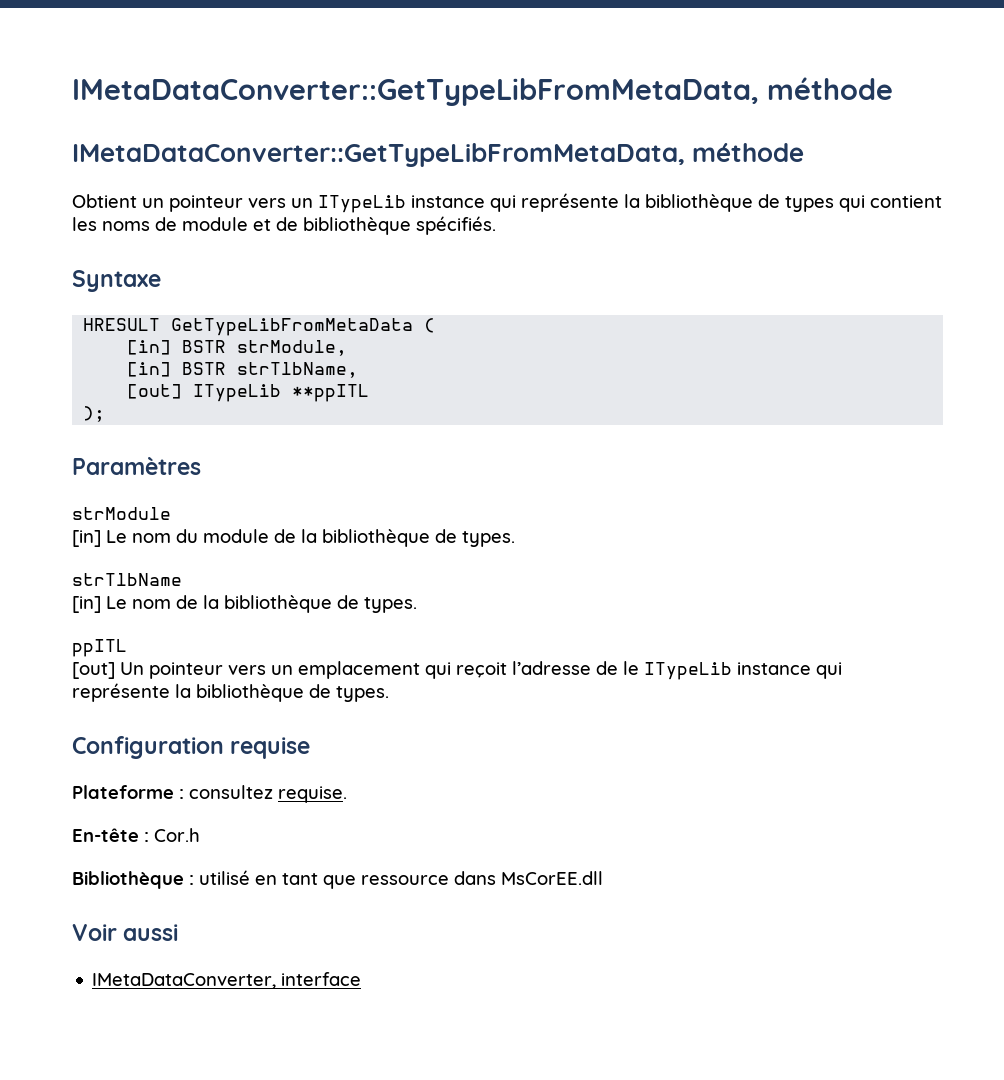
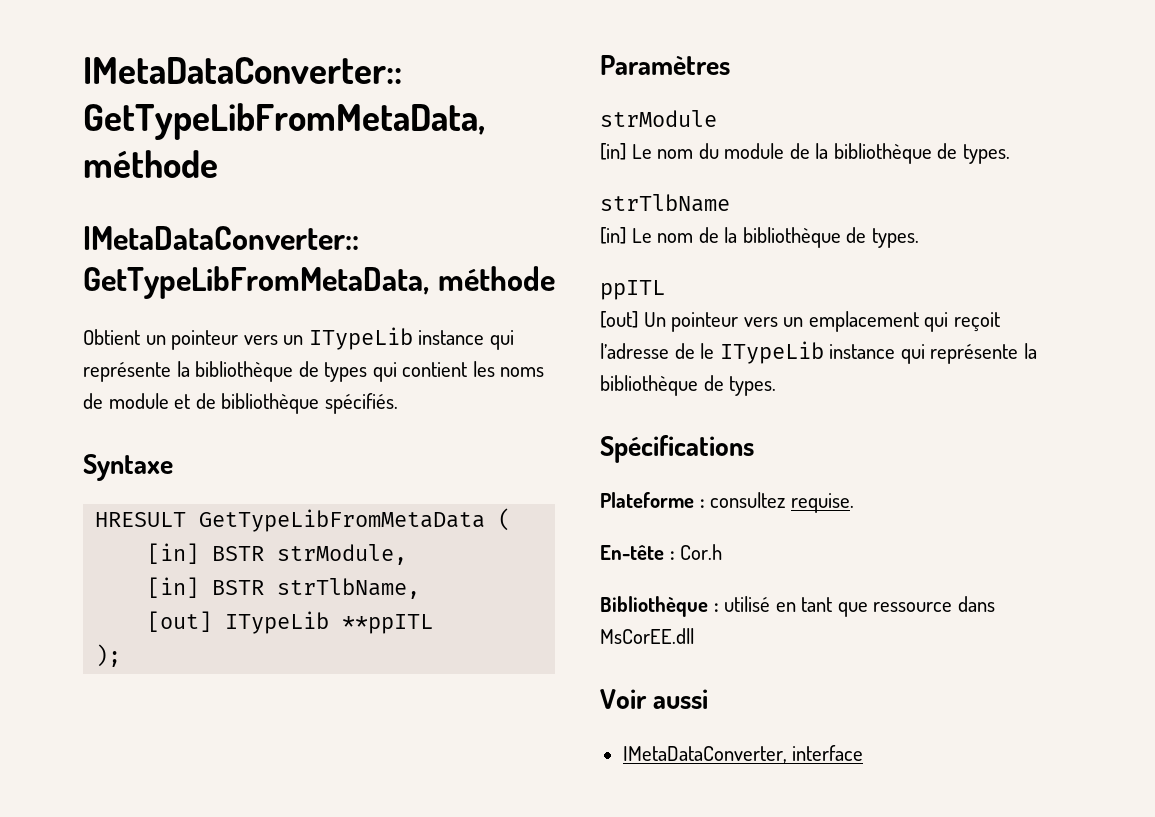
- Configuration requise
+ Spécifications

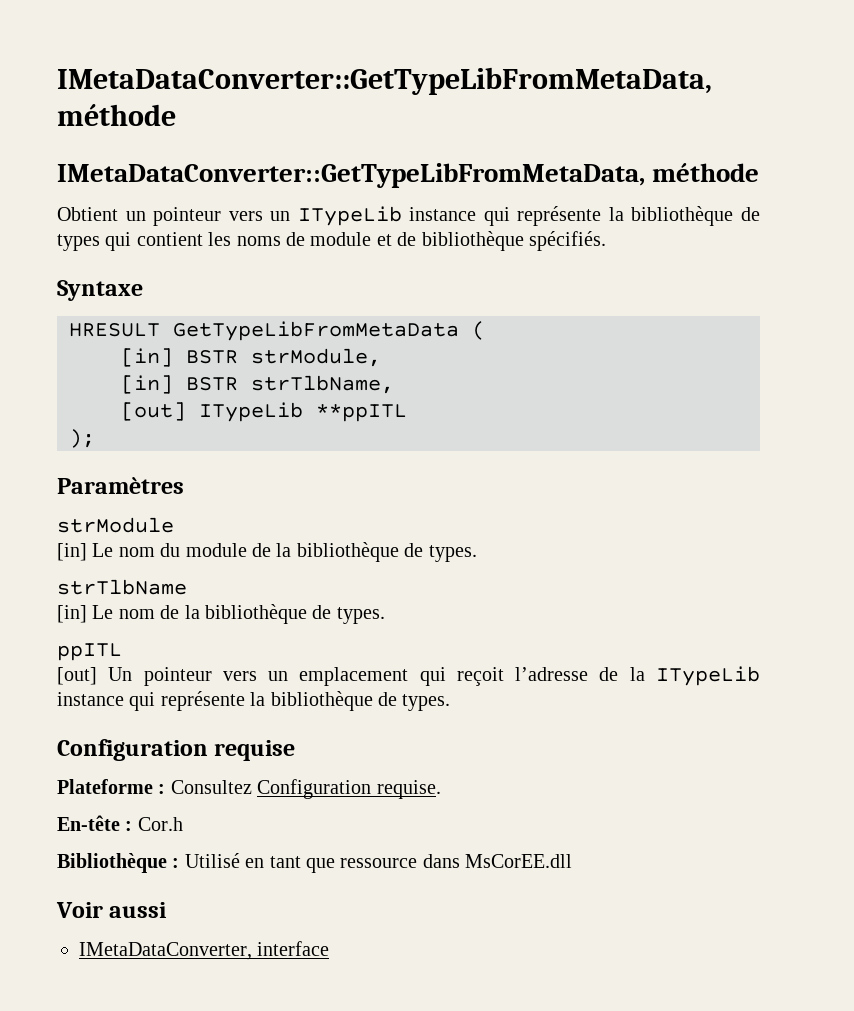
- [out] Un pointeur vers un emplacement qui reçoit l’adresse de le ITypeLib instance qui représente la bibliothèque de types.
+ [out] Un pointeur vers un emplacement qui reçoit l’adresse de la ITypeLib instance qui représente la bibliothèque de types.
- Spécifications
+ Configuration requise
- Plateforme : consultez requise.
+ Plateforme : Consultez Configuration requise.
- Bibliothèque : utilisé en tant que ressource dans MsCorEE.dll
+ Bibliothèque : Utilisé en tant que ressource dans MsCorEE.dll

